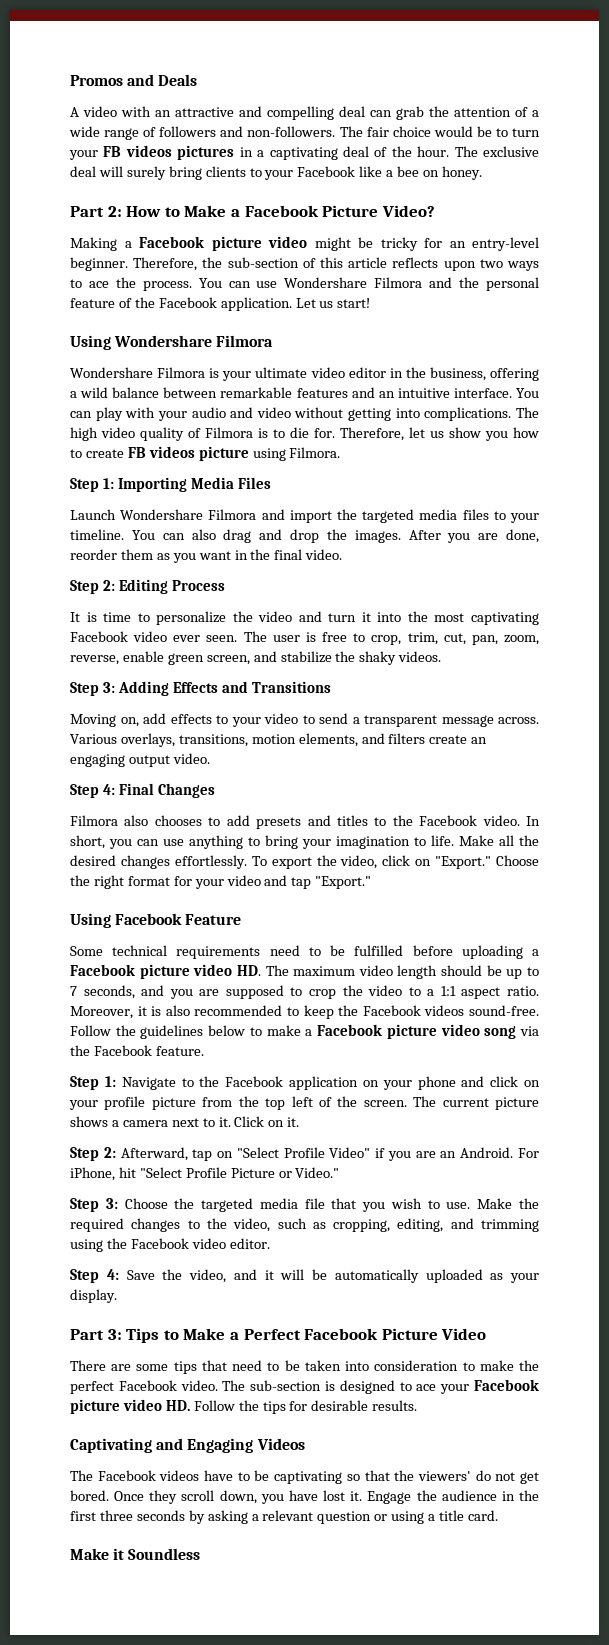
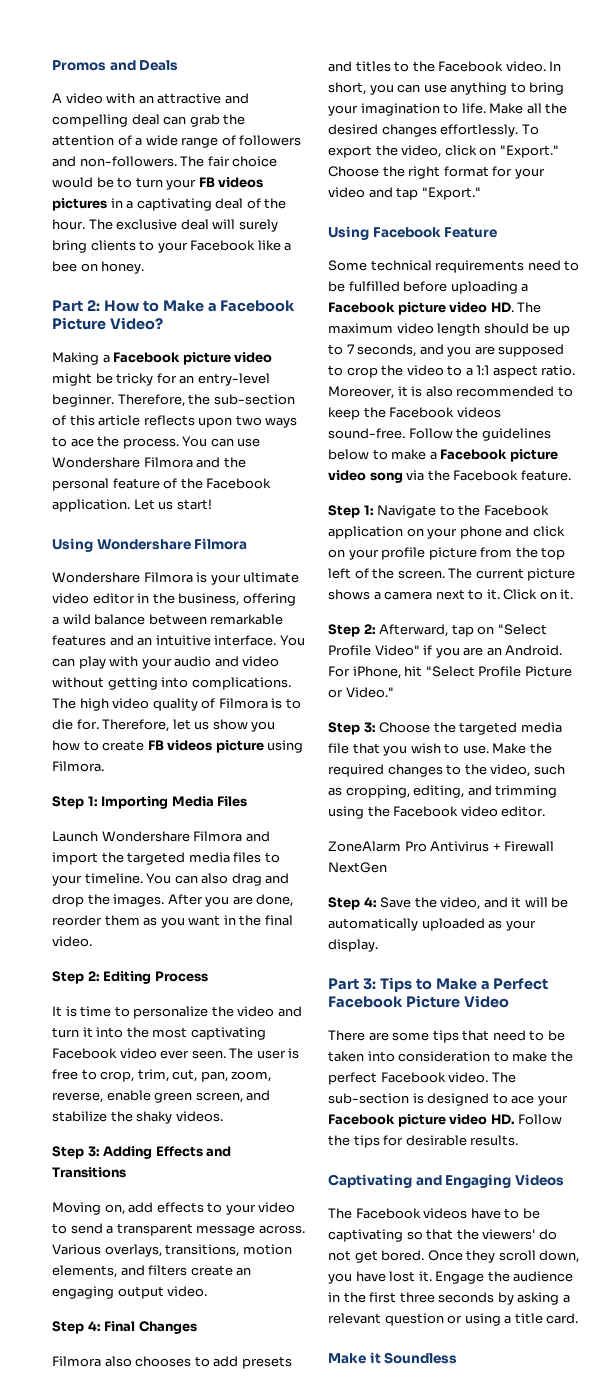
+ ZoneAlarm Pro Antivirus + Firewall NextGen

